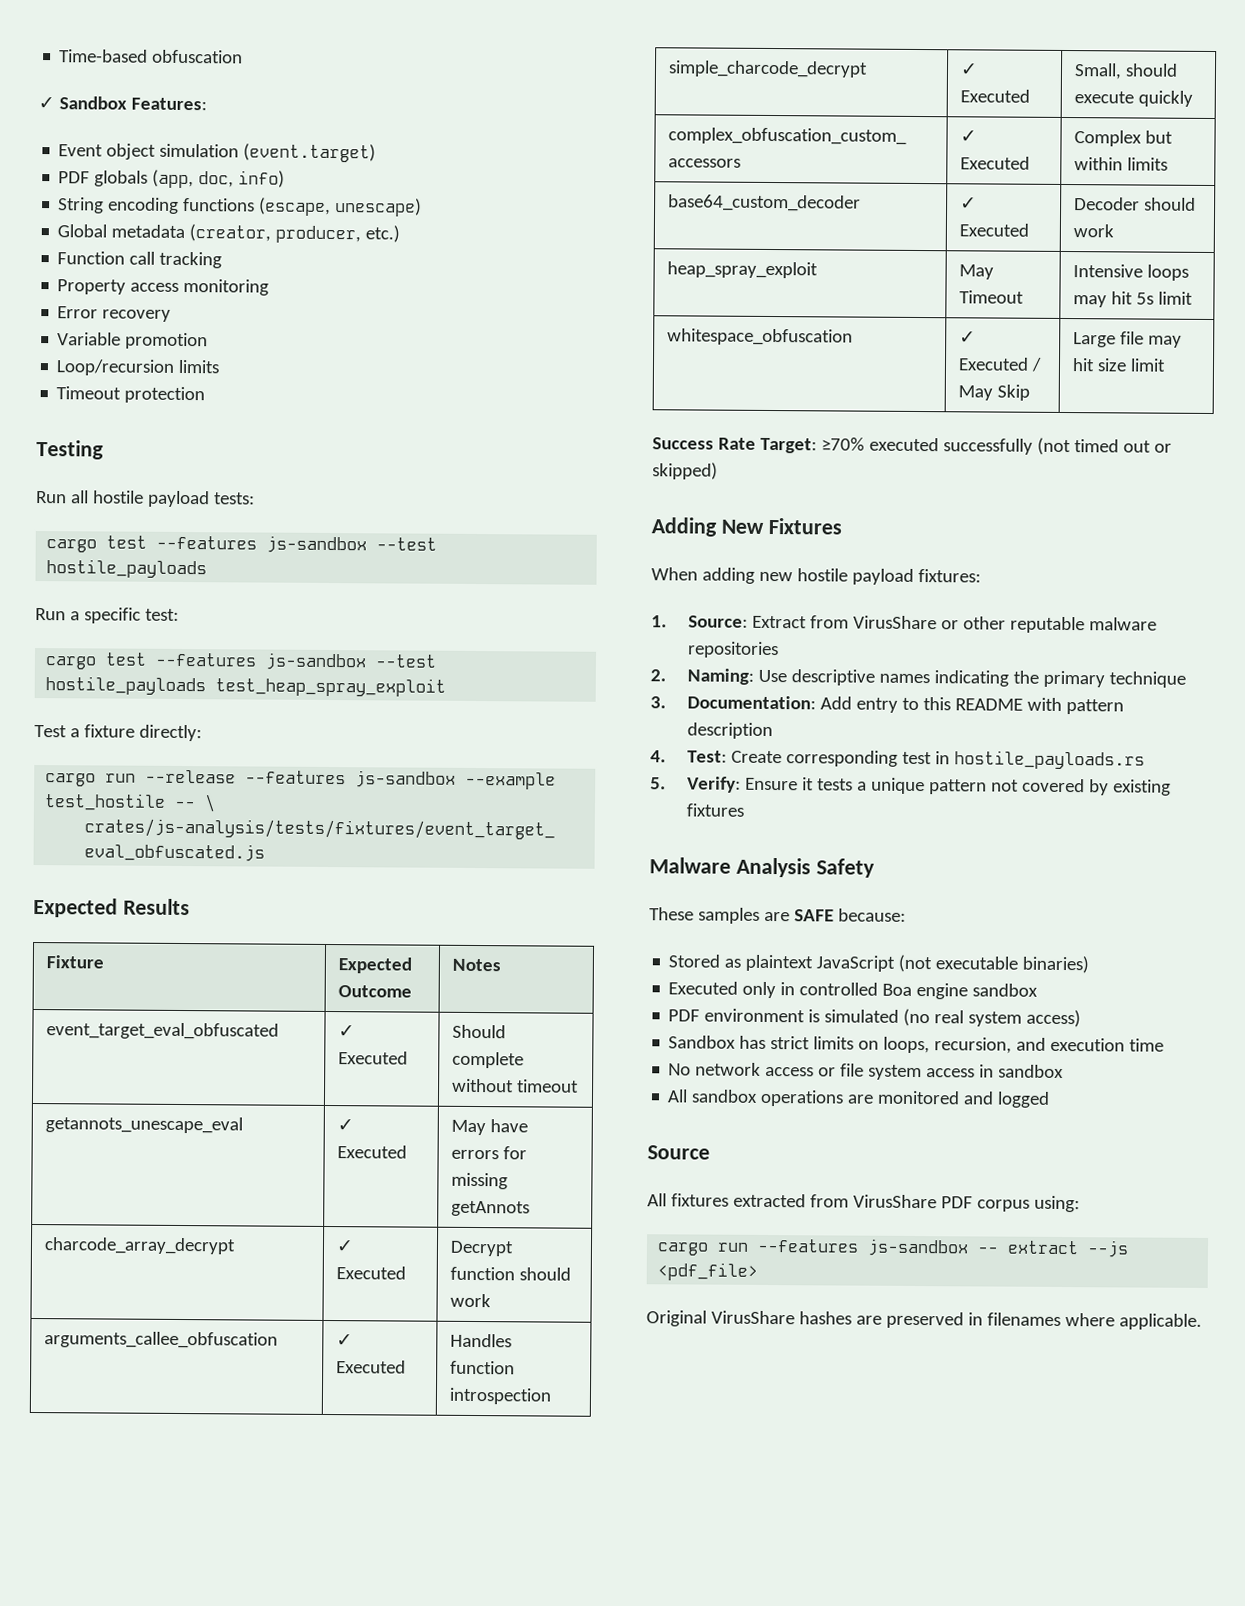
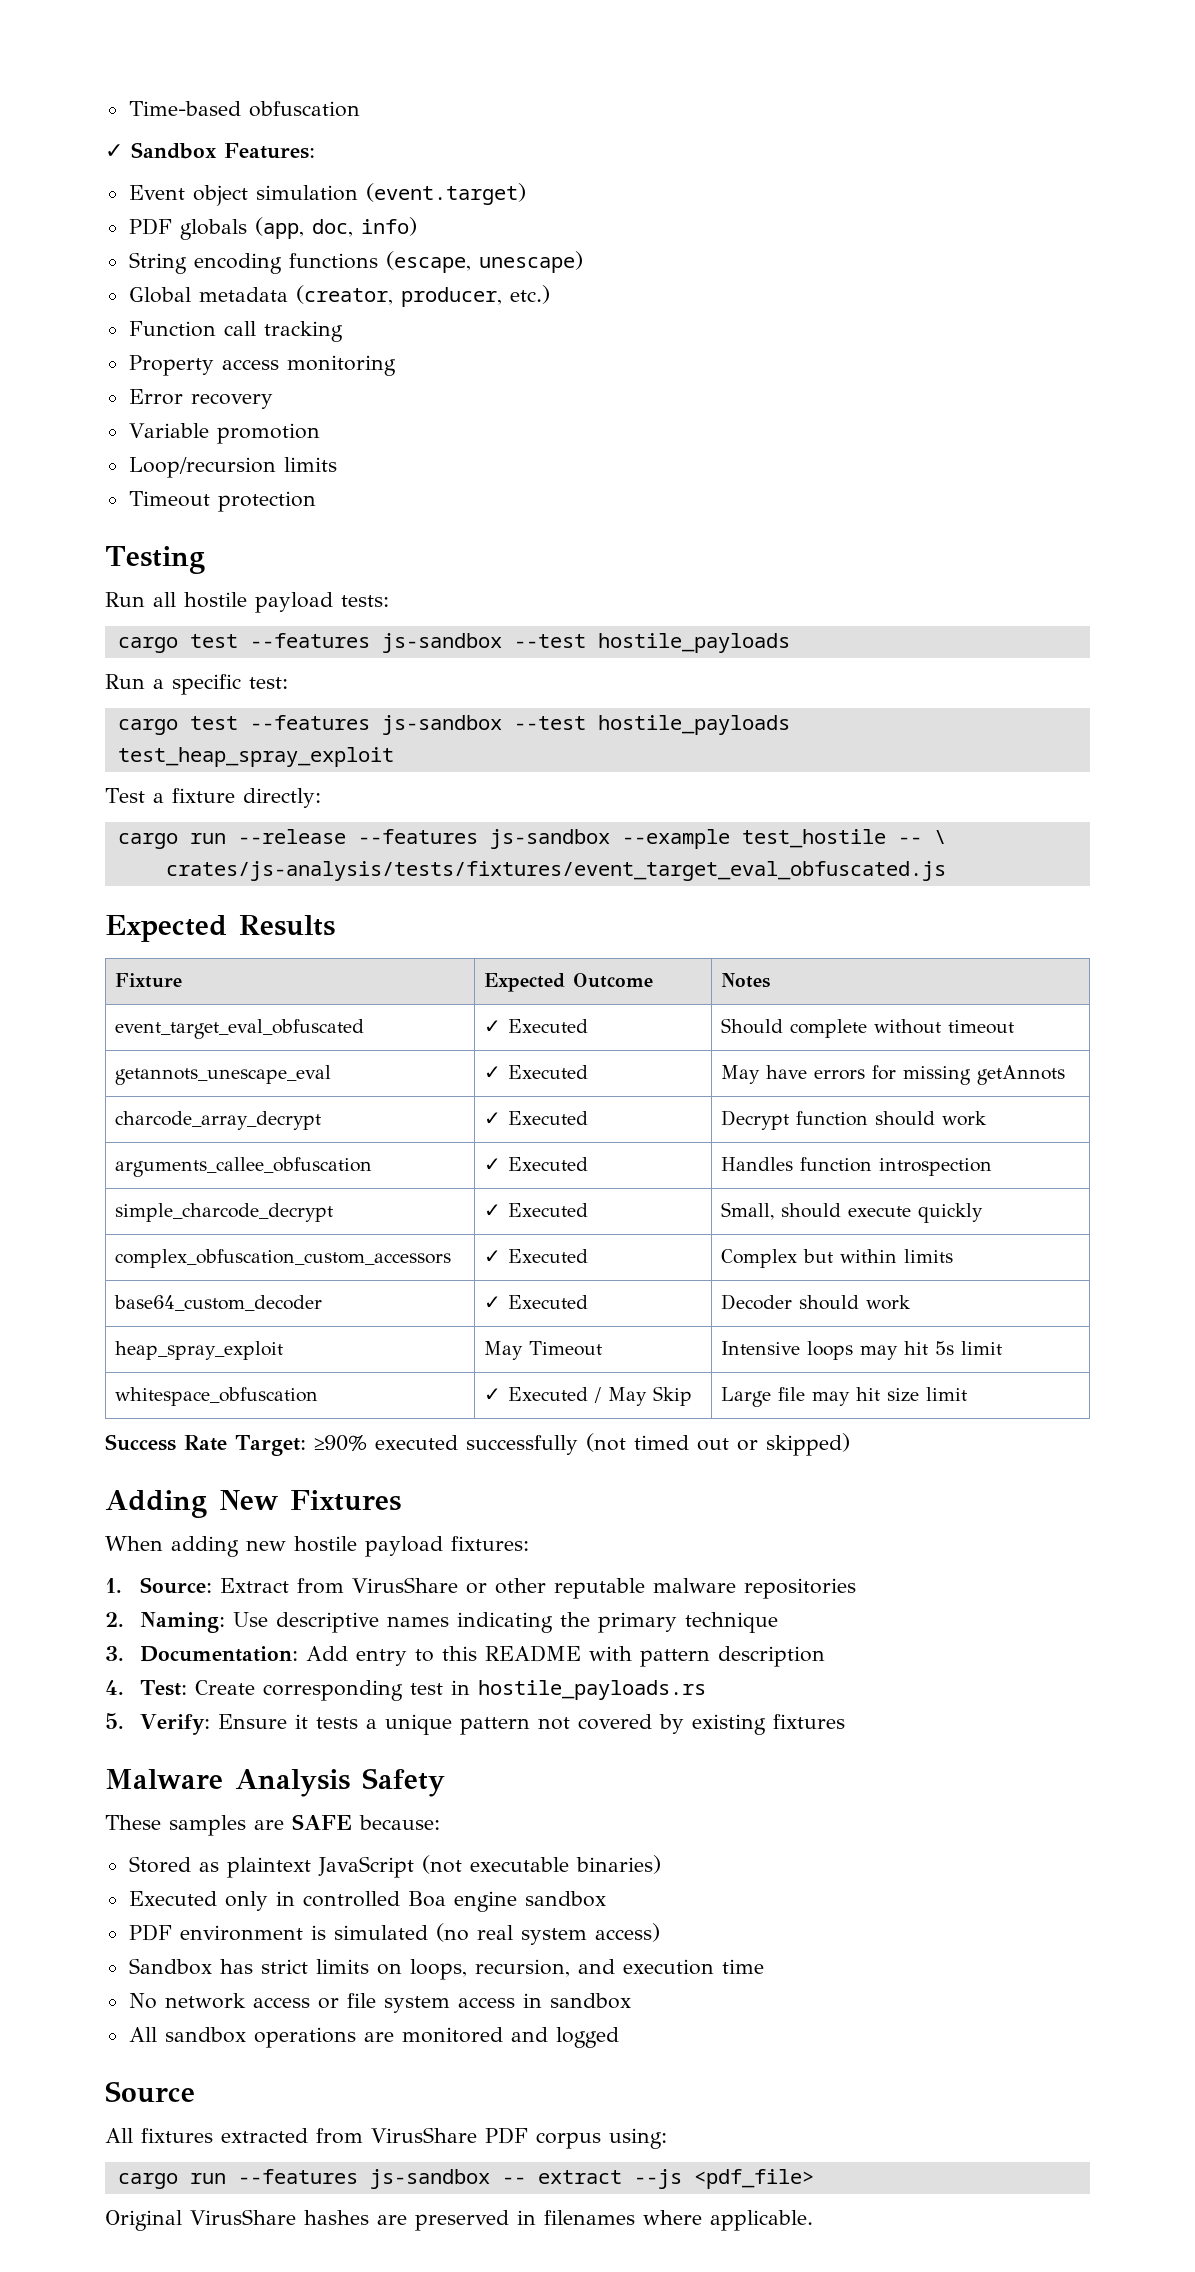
- Success Rate Target: ≥70% executed successfully (not timed out or skipped)
+ Success Rate Target: ≥90% executed successfully (not timed out or skipped)

